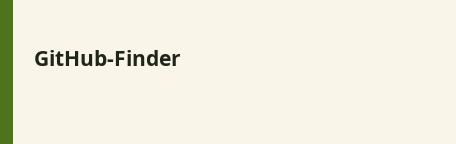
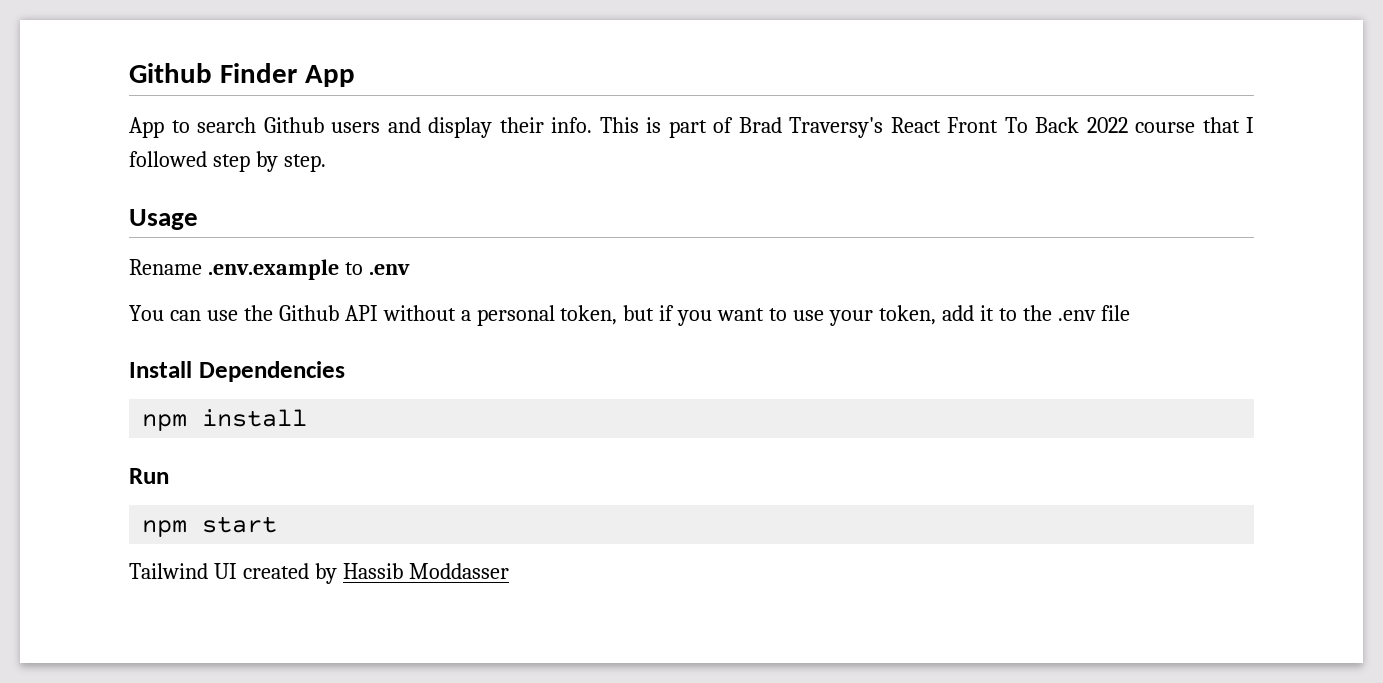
- GitHub-Finder
+ Github Finder App
+ App to search Github users and display their info. This is part of Brad Traversy's React Front To Back 2022 course that I followed step by step.
+ Usage
+ Rename .env.example to .env
+ You can use the Github API without a personal token, but if you want to use your token, add it to the .env file
+ Install Dependencies
+ npm install
+ Run
+ npm start
+ Tailwind UI created by Hassib Moddasser

